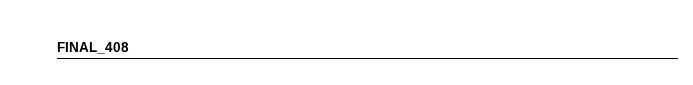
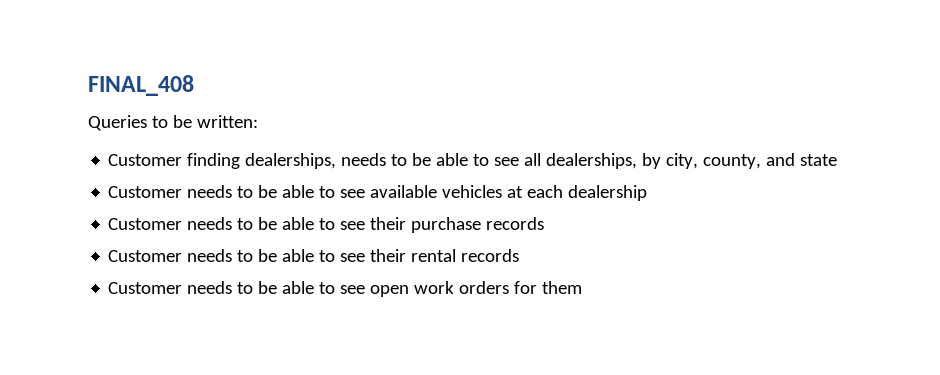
+ Queries to be written:
+ Customer finding dealerships, needs to be able to see all dealerships, by city, county, and state
+ Customer needs to be able to see available vehicles at each dealership
+ Customer needs to be able to see their purchase records
+ Customer needs to be able to see their rental records
+ Customer needs to be able to see open work orders for them

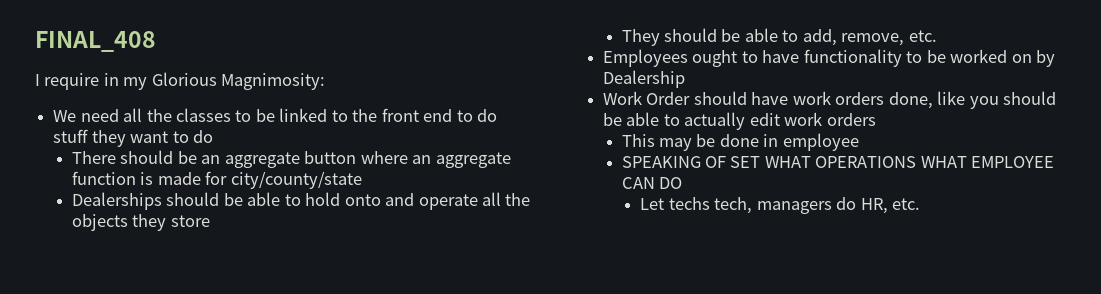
- Queries to be written:
- Customer finding dealerships, needs to be able to see all dealerships, by city, county, and state
- Customer needs to be able to see available vehicles at each dealership
- Customer needs to be able to see their purchase records
- Customer needs to be able to see their rental records
- Customer needs to be able to see open work orders for them
+ I require in my Glorious Magnimosity:
+ We need all the classes to be linked to the front end to do stuff they want to do
+ There should be an aggregate button where an aggregate function is made for city/county/state
+ Dealerships should be able to hold onto and operate all the objects they store
+ They should be able to add, remove, etc.
+ Employees ought to have functionality to be worked on by Dealership
+ Work Order should have work orders done, like you should be able to actually edit work orders
+ This may be done in employee
+ SPEAKING OF SET WHAT OPERATIONS WHAT EMPLOYEE CAN DO
+ Let techs tech, managers do HR, etc.

